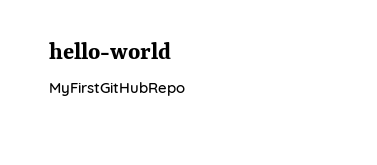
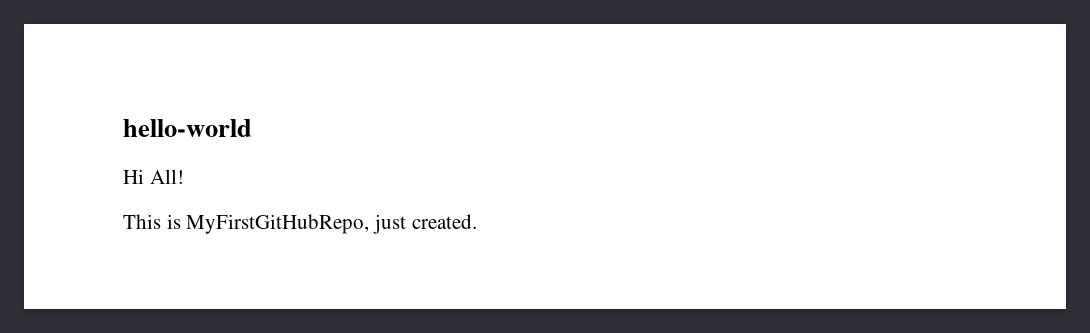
- MyFirstGitHubRepo
+ Hi All!
+ This is MyFirstGitHubRepo, just created.

